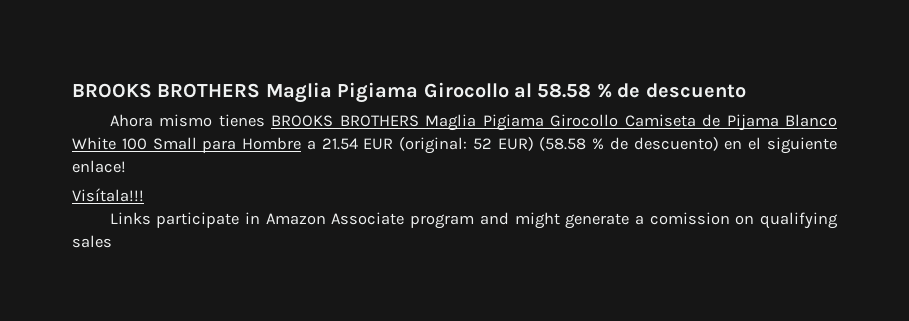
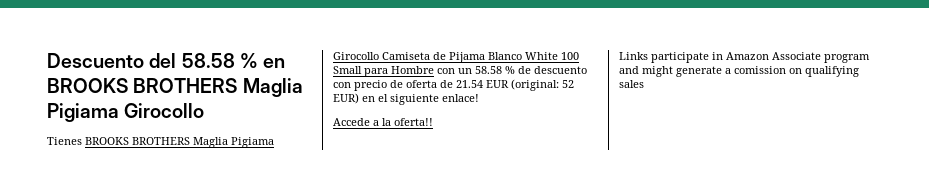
- BROOKS BROTHERS Maglia Pigiama Girocollo al 58.58 % de descuento
- Ahora mismo tienes BROOKS BROTHERS Maglia Pigiama Girocollo Camiseta de Pijama Blanco White 100 Small para Hombre a 21.54 EUR (original: 52 EUR) (58.58 % de descuento) en el siguiente enlace!
+ Descuento del 58.58 % en BROOKS BROTHERS Maglia Pigiama Girocollo
+ Tienes BROOKS BROTHERS Maglia Pigiama Girocollo Camiseta de Pijama Blanco White 100 Small para Hombre con un 58.58 % de descuento con precio de oferta de 21.54 EUR (original: 52 EUR) en el siguiente enlace!
- Visítala!!!
+ Accede a la oferta!!

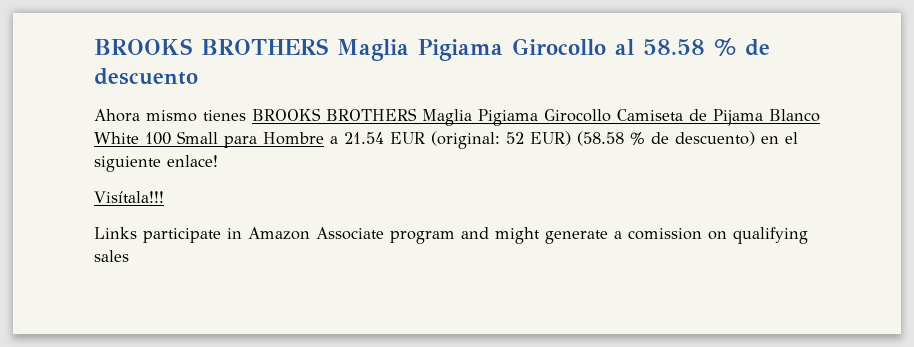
- Descuento del 58.58 % en BROOKS BROTHERS Maglia Pigiama Girocollo
- Tienes BROOKS BROTHERS Maglia Pigiama Girocollo Camiseta de Pijama Blanco White 100 Small para Hombre con un 58.58 % de descuento con precio de oferta de 21.54 EUR (original: 52 EUR) en el siguiente enlace!
+ BROOKS BROTHERS Maglia Pigiama Girocollo al 58.58 % de descuento
+ Ahora mismo tienes BROOKS BROTHERS Maglia Pigiama Girocollo Camiseta de Pijama Blanco White 100 Small para Hombre a 21.54 EUR (original: 52 EUR) (58.58 % de descuento) en el siguiente enlace!
- Accede a la oferta!!
+ Visítala!!!

